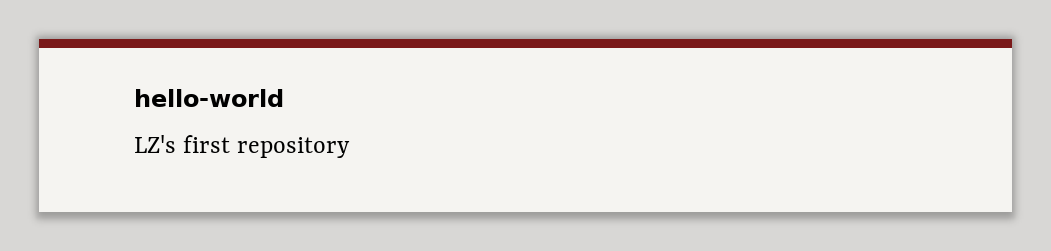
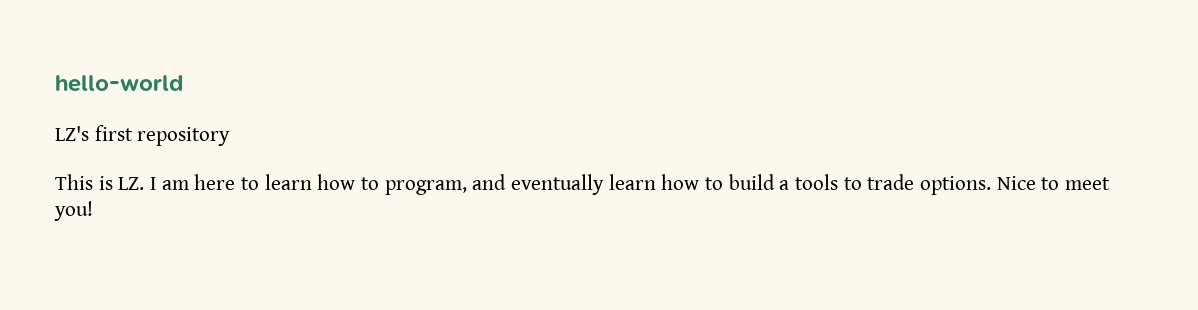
+ This is LZ. I am here to learn how to program, and eventually learn how to build a tools to trade options. Nice to meet you!

